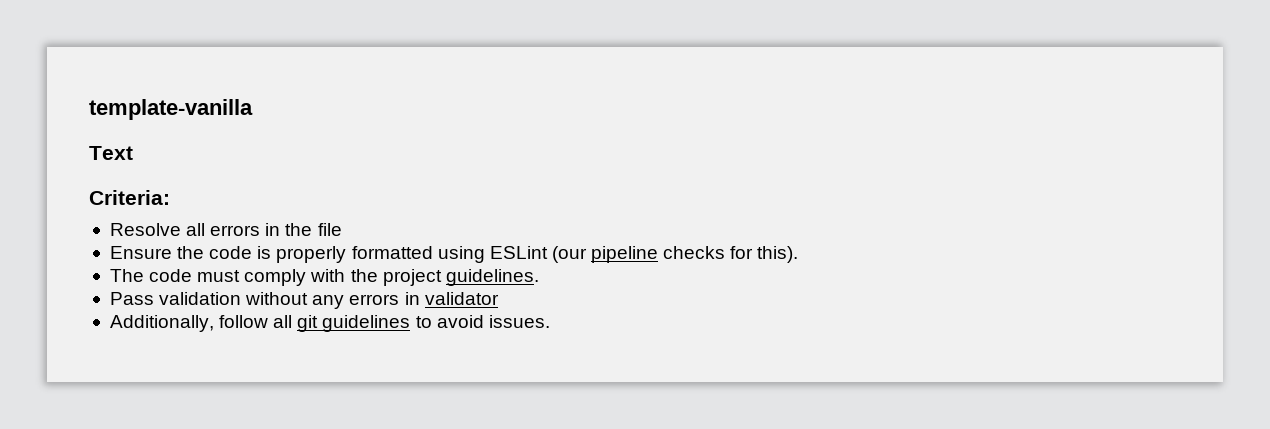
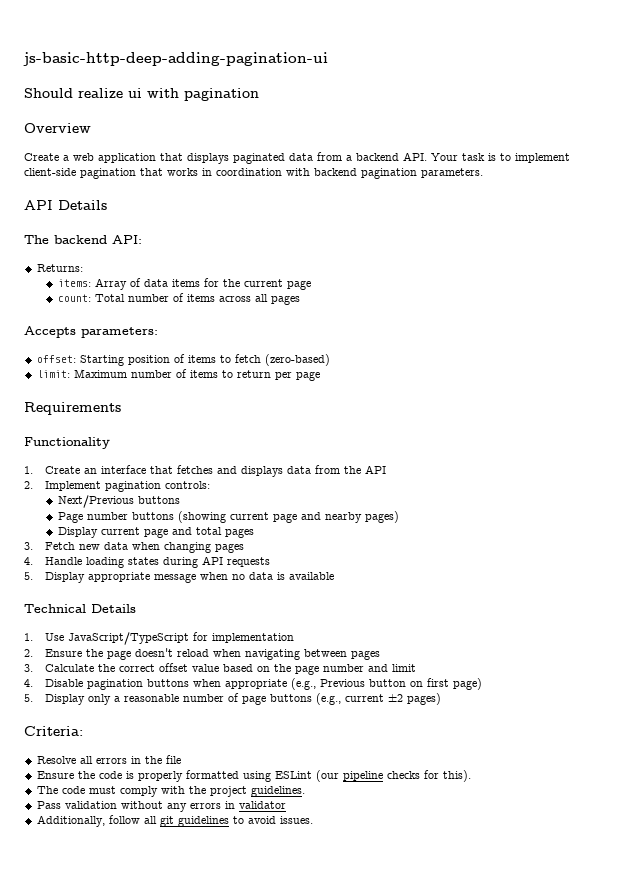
- template-vanilla
- Text
+ js-basic-http-deep-adding-pagination-ui
+ Should realize ui with pagination
+ Overview
+ Create a web application that displays paginated data from a backend API. Your task is to implement client-side pagination that works in coordination with backend pagination parameters.
+ API Details
+ The backend API:
+ Returns:
+ items: Array of data items for the current page
+ count: Total number of items across all pages
+ Accepts parameters:
+ offset: Starting position of items to fetch (zero-based)
+ limit: Maximum number of items to return per page
+ Requirements
+ Functionality
+ 1. Create an interface that fetches and displays data from the API
+ 2. Implement pagination controls:
+ Next/Previous buttons
+ Page number buttons (showing current page and nearby pages)
+ Display current page and total pages
+ 3. Fetch new data when changing pages
+ 4. Handle loading states during API requests
+ 5. Display appropriate message when no data is available
+ Technical Details
+ 1. Use JavaScript/TypeScript for implementation
+ 2. Ensure the page doesn't reload when navigating between pages
+ 3. Calculate the correct offset value based on the page number and limit
+ 4. Disable pagination buttons when appropriate (e.g., Previous button on first page)
+ 5. Display only a reasonable number of page buttons (e.g., current ±2 pages)

